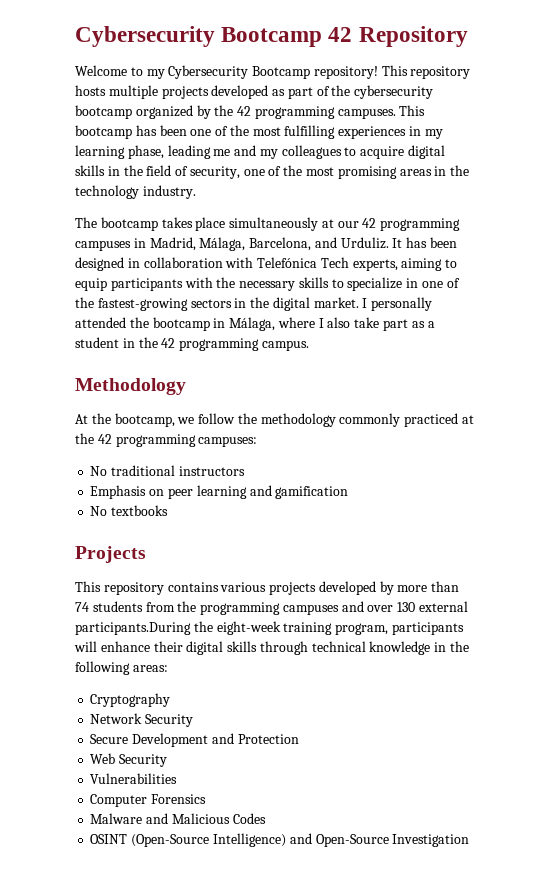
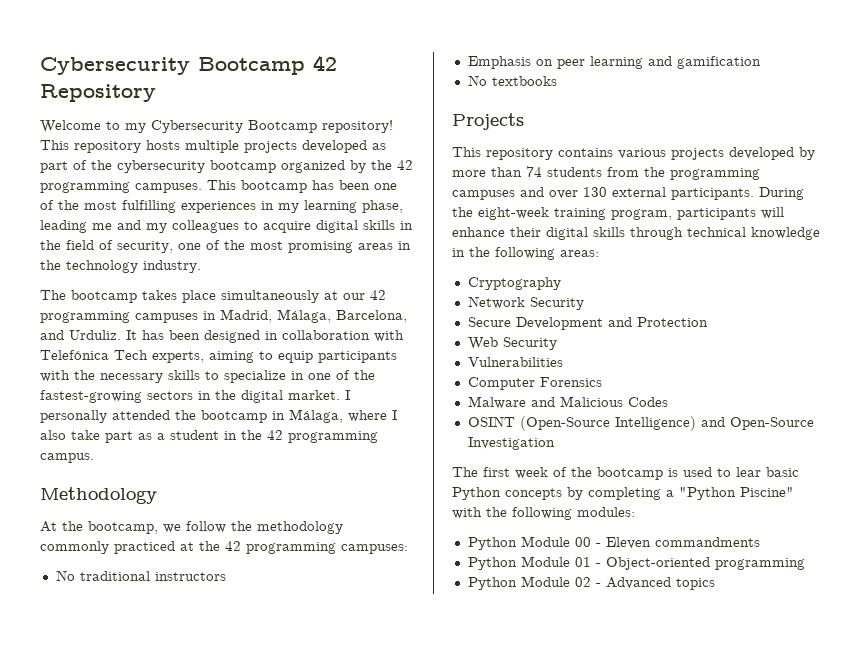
- This repository contains various projects developed by more than 74 students from the programming campuses and over 130 external participants.During the eight-week training program, participants will enhance their digital skills through technical knowledge in the following areas:
+ This repository contains various projects developed by more than 74 students from the programming campuses and over 130 external participants. During the eight-week training program, participants will enhance their digital skills through technical knowledge in the following areas:
+ The first week of the bootcamp is used to lear basic Python concepts by completing a "Python Piscine" with the following modules:
+ Python Module 00 - Eleven commandments
+ Python Module 01 - Object-oriented programming
+ Python Module 02 - Advanced topics

